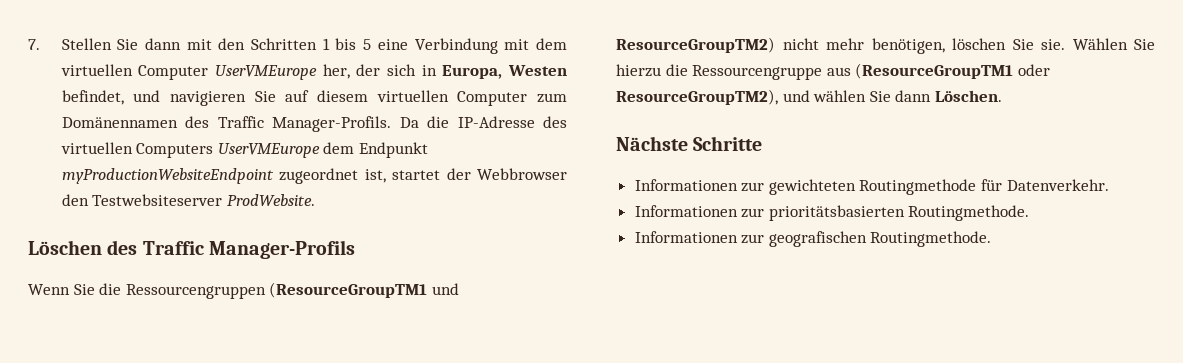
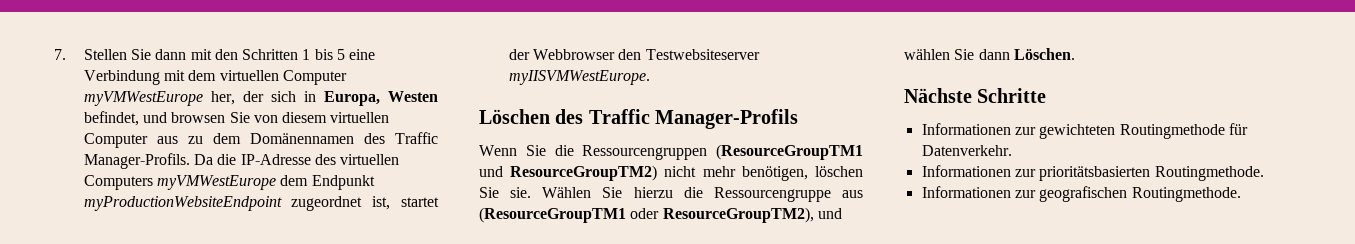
- 7. Stellen Sie dann mit den Schritten 1 bis 5 eine Verbindung mit dem virtuellen Computer UserVMEurope her, der sich in Europa, Westen befindet, und navigieren Sie auf diesem virtuellen Computer zum Domänennamen des Traffic Manager-Profils.
+ 7. Stellen Sie dann mit den Schritten 1 bis 5 eine Verbindung mit dem virtuellen Computer myVMWestEurope her, der sich in Europa, Westen befindet, und browsen Sie von diesem virtuellen Computer aus zu dem Domänennamen des Traffic Manager-Profils.
- Da die IP-Adresse des virtuellen Computers UserVMEurope dem Endpunkt myProductionWebsiteEndpoint zugeordnet ist, startet der Webbrowser den Testwebsiteserver ProdWebsite.
+ Da die IP-Adresse des virtuellen Computers myVMWestEurope dem Endpunkt myProductionWebsiteEndpoint zugeordnet ist, startet der Webbrowser den Testwebsiteserver myIISVMWestEurope.

